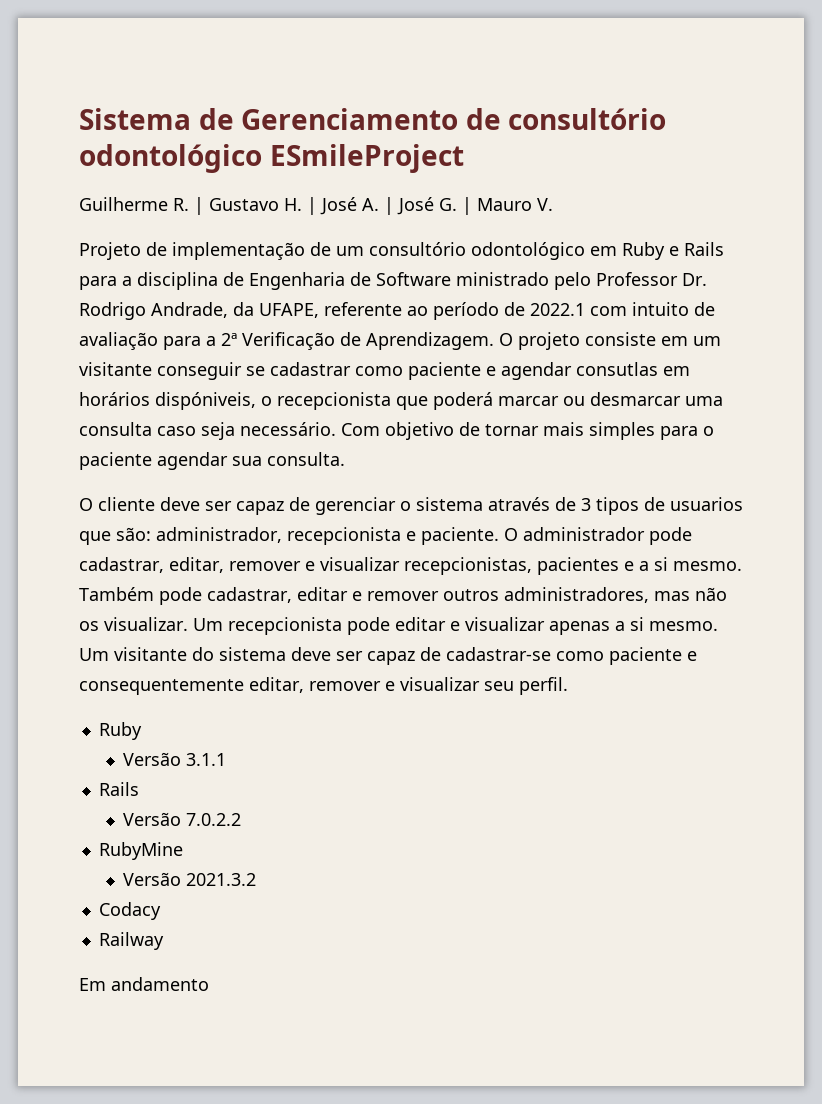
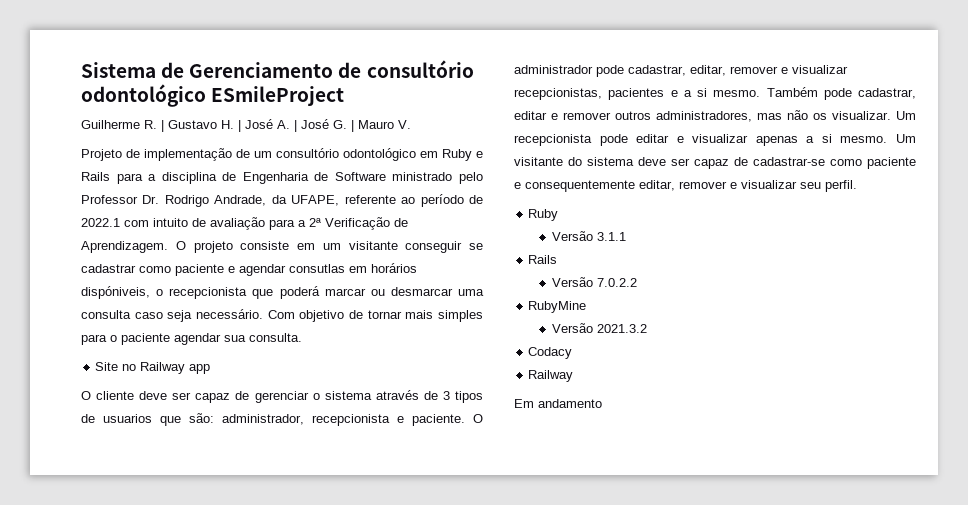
+ Site no Railway app

